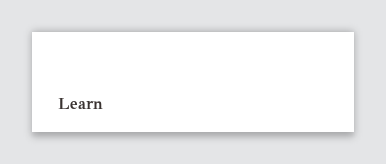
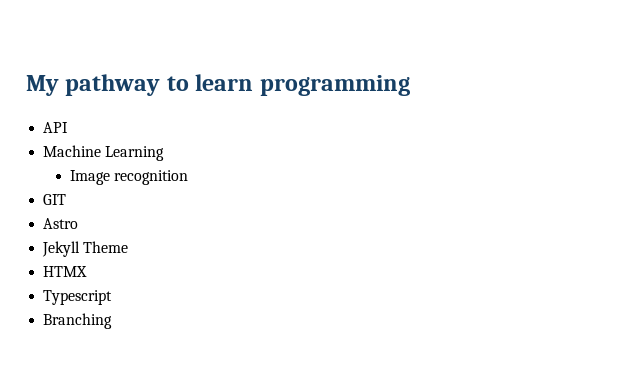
- Learn
+ My pathway to learn programming
+ API
+ Machine Learning
+ Image recognition
+ GIT
+ Astro
+ Jekyll Theme
+ HTMX
+ Typescript
+ Branching

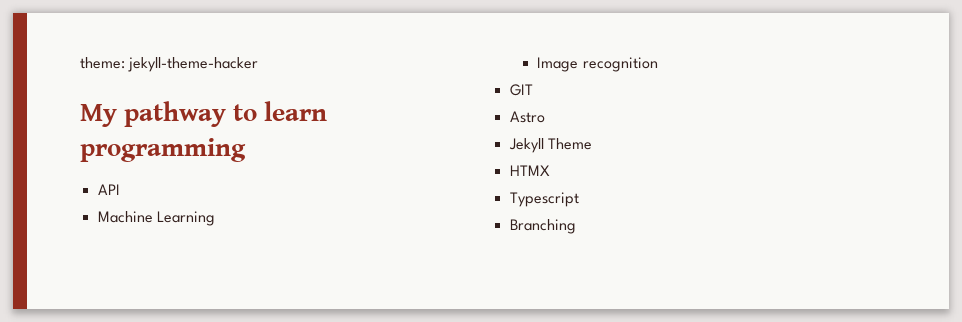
+ theme: jekyll-theme-hacker

